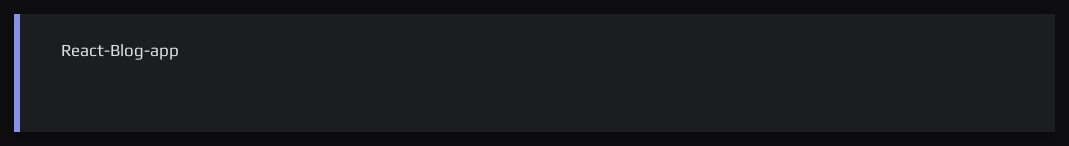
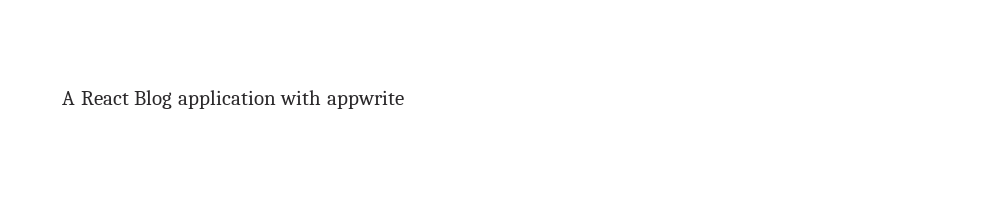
- React-Blog-app
+ A React Blog application with appwrite

